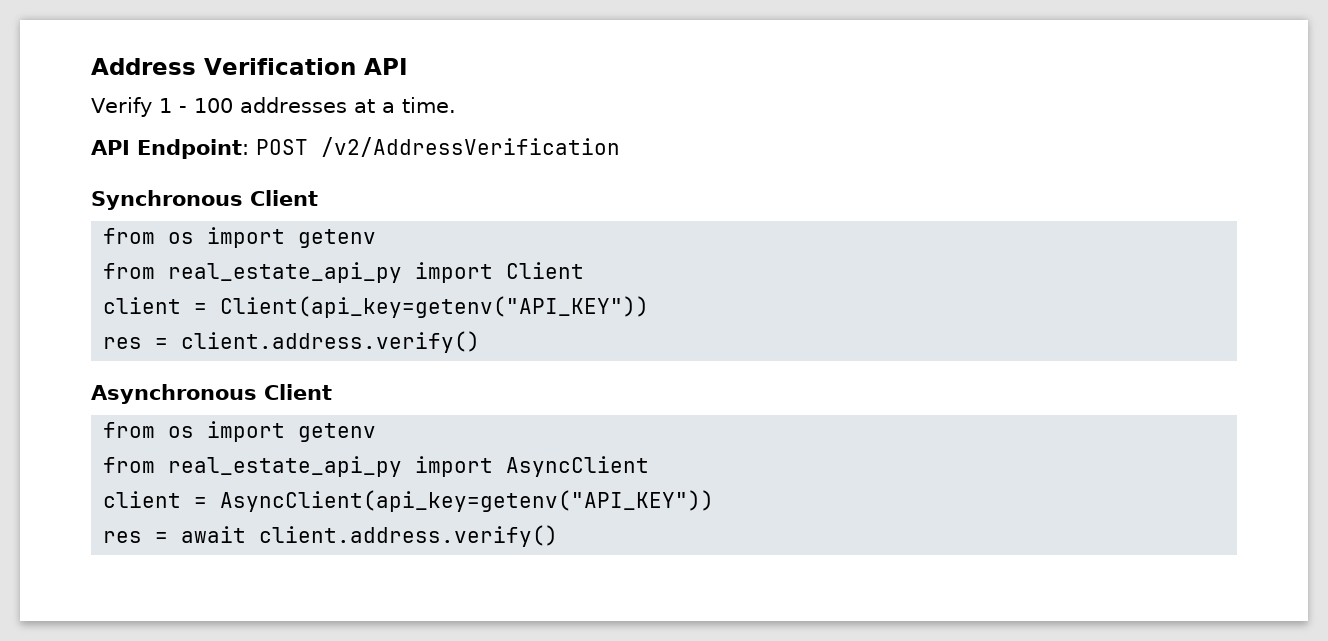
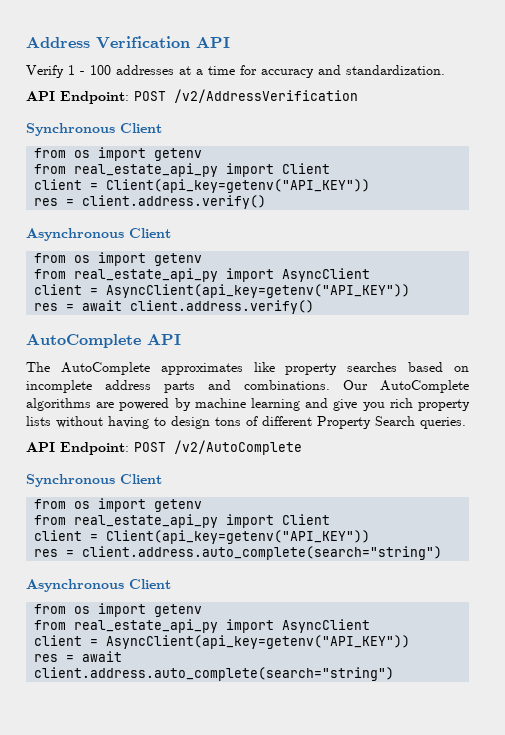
- Verify 1 - 100 addresses at a time.
+ Verify 1 - 100 addresses at a time for accuracy and standardization.
+ AutoComplete API
+ The AutoComplete approximates like property searches based on incomplete address parts and combinations. Our AutoComplete algorithms are powered by machine learning and give you rich property lists without having to design tons of different Property Search queries.
+ API Endpoint: POST /v2/AutoComplete
+ Synchronous Client
+ from os import getenv
+ from real_estate_api_py import Client
+ client = Client(api_key=getenv("API_KEY"))
+ res = client.address.auto_complete(search="string")
+ Asynchronous Client
+ from os import getenv
+ from real_estate_api_py import AsyncClient
+ client = AsyncClient(api_key=getenv("API_KEY"))
+ res = await client.address.auto_complete(search="string")

